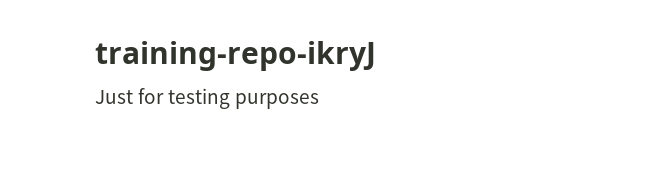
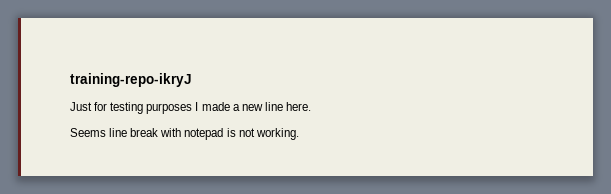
- Just for testing purposes
+ Just for testing purposes I made a new line here.
+ Seems line break with notepad is not working.

